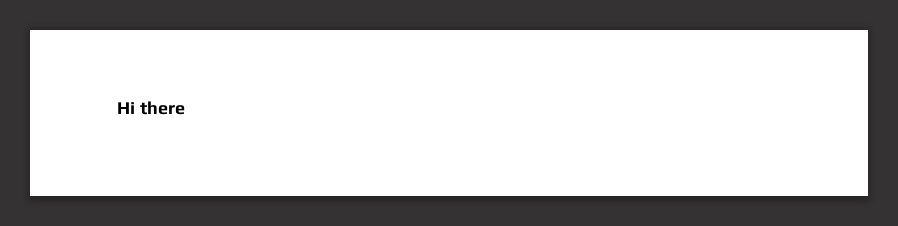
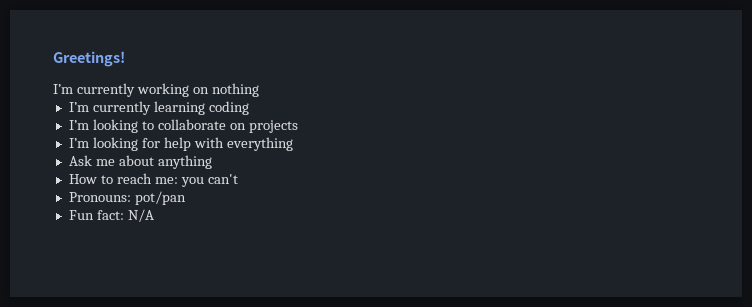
- Hi there
+ Greetings!
+ I’m currently working on nothing
+ I’m currently learning coding
+ I’m looking to collaborate on projects
+ I’m looking for help with everything
+ Ask me about anything
+ How to reach me: you can't
+ Pronouns: pot/pan
+ Fun fact: N/A

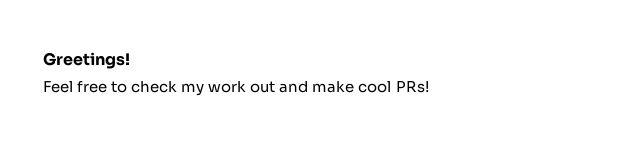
- I’m currently working on nothing
- I’m currently learning coding
- I’m looking to collaborate on projects
- I’m looking for help with everything
- Ask me about anything
- How to reach me: you can't
- Pronouns: pot/pan
- Fun fact: N/A
+ Feel free to check my work out and make cool PRs!

